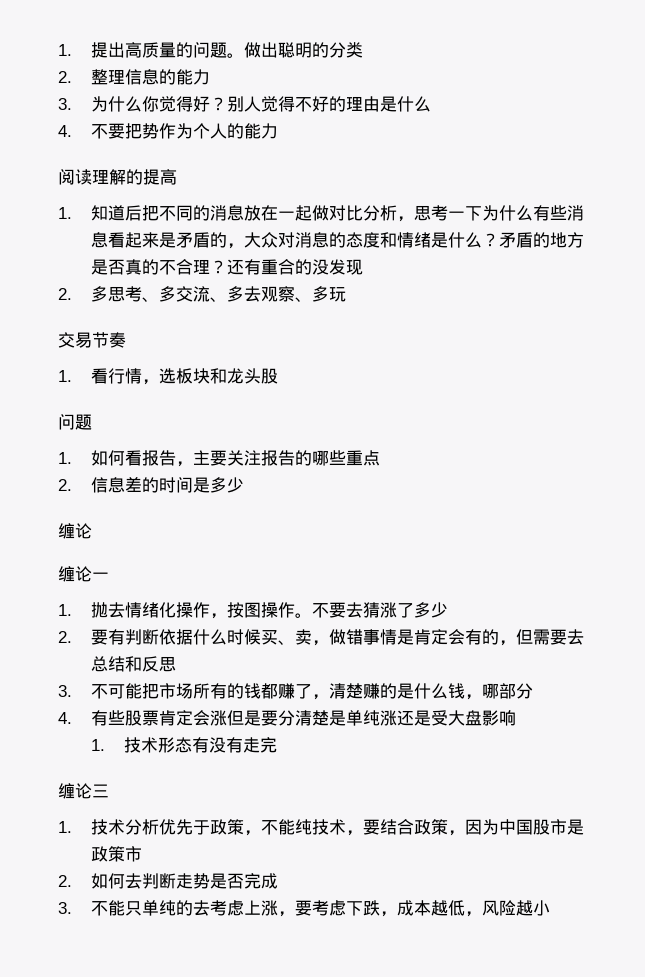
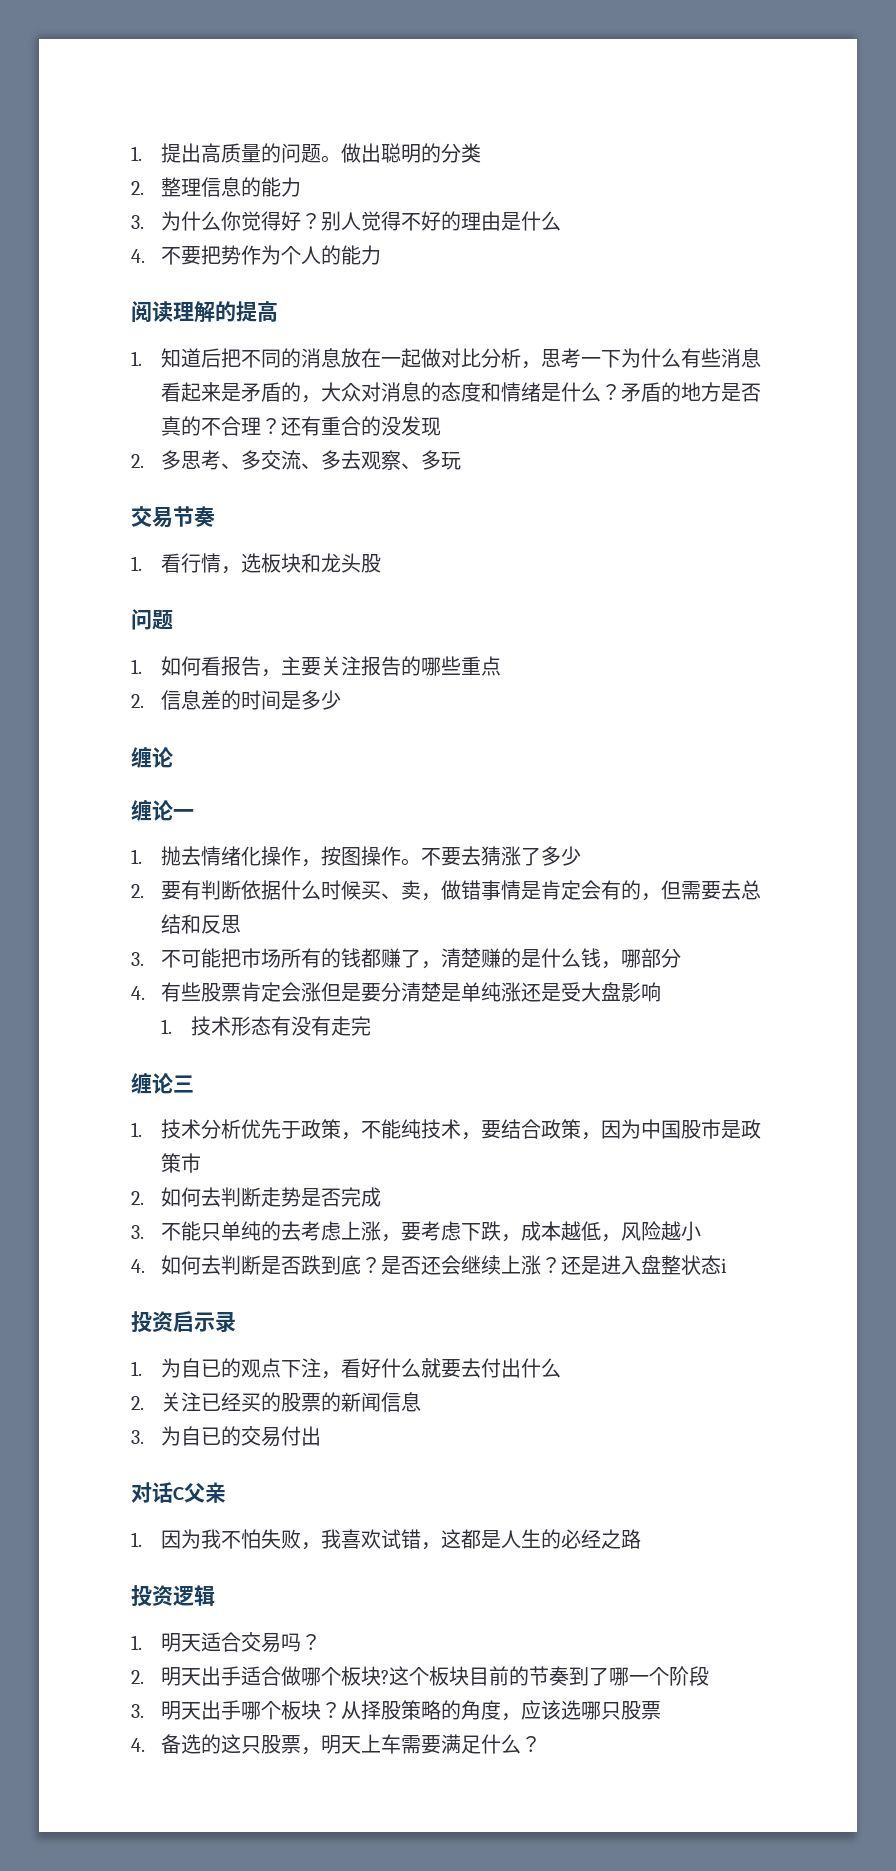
+ 4.如何去判断是否跌到底？是否还会继续上涨？还是进入盘整状态i
+ 投资启示录
+ 1.为自已的观点下注，看好什么就要去付出什么
+ 2.关注已经买的股票的新闻信息
+ 3.为自已的交易付出
+ 对话C父亲
+ 1.因为我不怕失败，我喜欢试错，这都是人生的必经之路
+ 投资逻辑
+ 1.明天适合交易吗？
+ 2.明天出手适合做哪个板块?这个板块目前的节奏到了哪一个阶段
+ 3.明天出手哪个板块？从择股策略的角度，应该选哪只股票
+ 4.备选的这只股票，明天上车需要满足什么？

